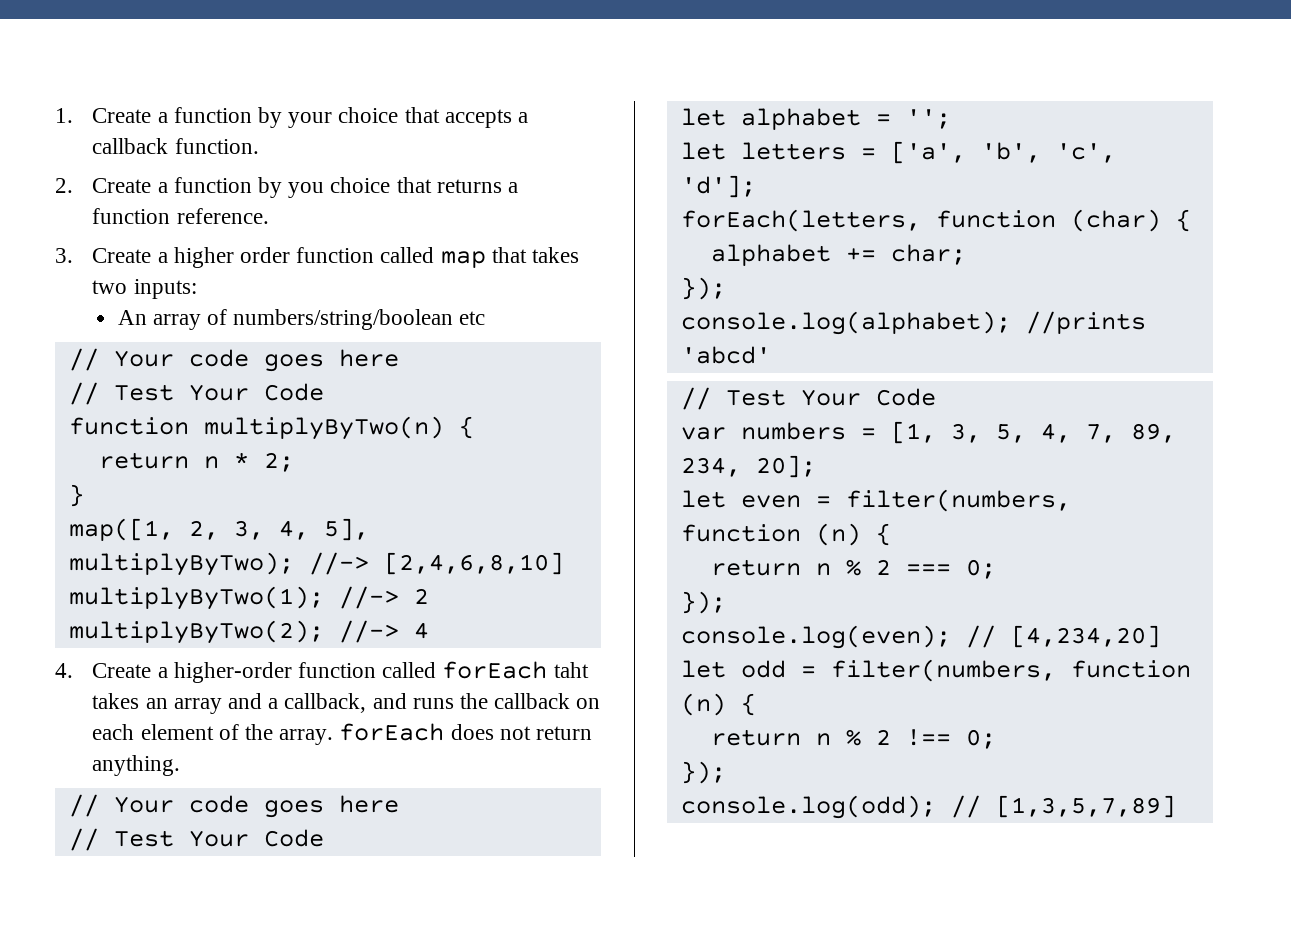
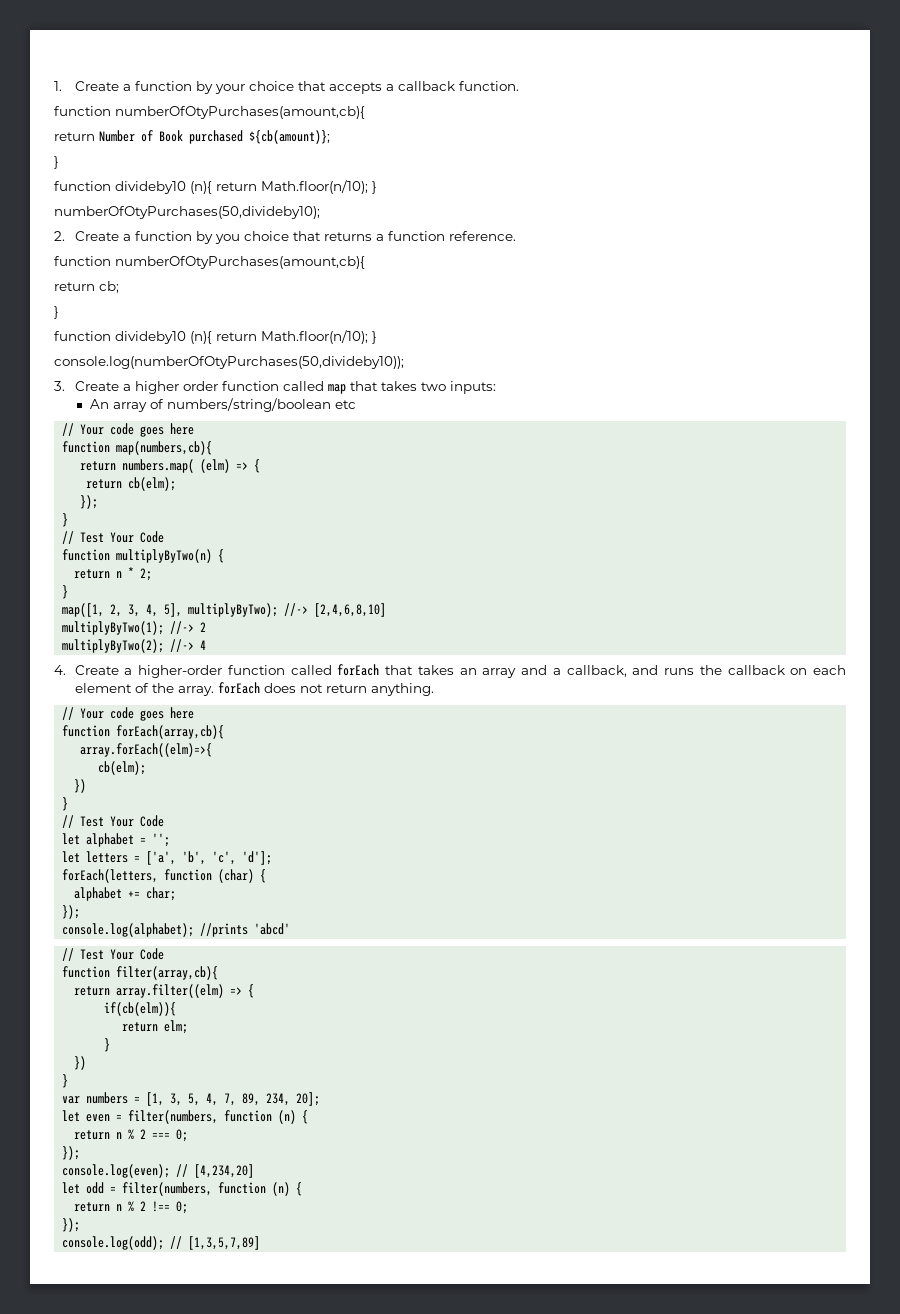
  1. Create a function by your choice that accepts a callback function.
+ function numberOfOtyPurchases(amount,cb){
+ return Number of Book purchased ${cb(amount)};
+ }
+ function divideby10 (n){ return Math.floor(n/10); }
+ numberOfOtyPurchases(50,divideby10);
  2. Create a function by you choice that returns a function reference.
+ function numberOfOtyPurchases(amount,cb){
+ return cb;
+ }
+ function divideby10 (n){ return Math.floor(n/10); }
+ console.log(numberOfOtyPurchases(50,divideby10));
+ function map(numbers,cb){
+ return numbers.map( (elm) => {
+ return cb(elm);
+ });
+ }
- 4. Create a higher-order function called forEach taht takes an array and a callback, and runs the callback on each element of the array. forEach does not return anything.
+ 4. Create a higher-order function called forEach that takes an array and a callback, and runs the callback on each element of the array. forEach does not return anything.
+ function forEach(array,cb){
+ array.forEach((elm)=>{
+ cb(elm);
+ })
+ }
+ function filter(array,cb){
+ return array.filter((elm) => {
+ if(cb(elm)){
+ return elm;
+ }
+ })
+ }

